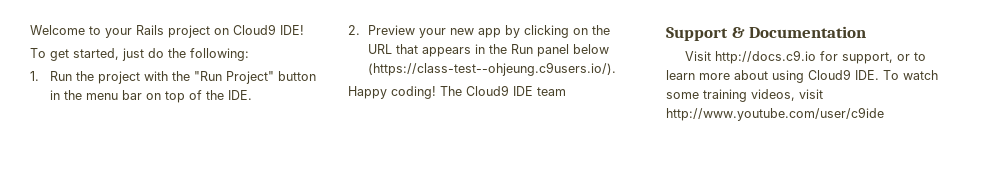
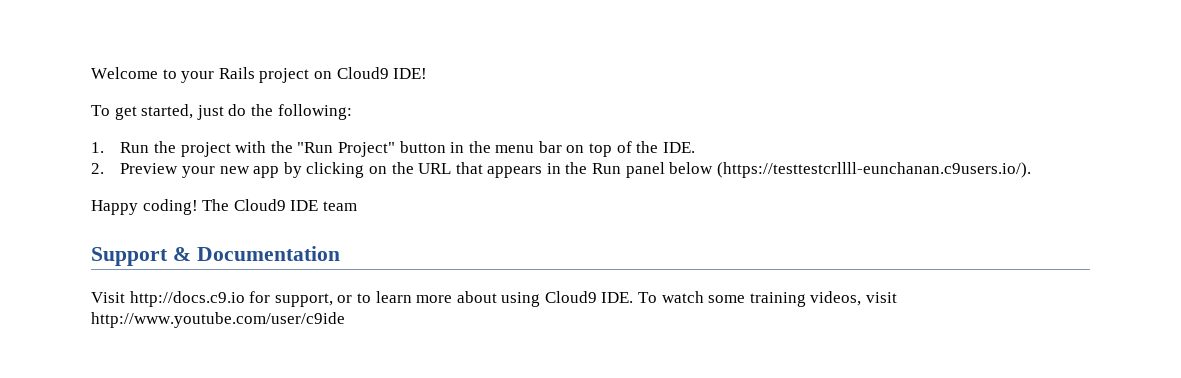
- 2. Preview your new app by clicking on the URL that appears in the Run panel below (https://class-test--ohjeung.c9users.io/).
+ 2. Preview your new app by clicking on the URL that appears in the Run panel below (https://testtestcrllll-eunchanan.c9users.io/).

